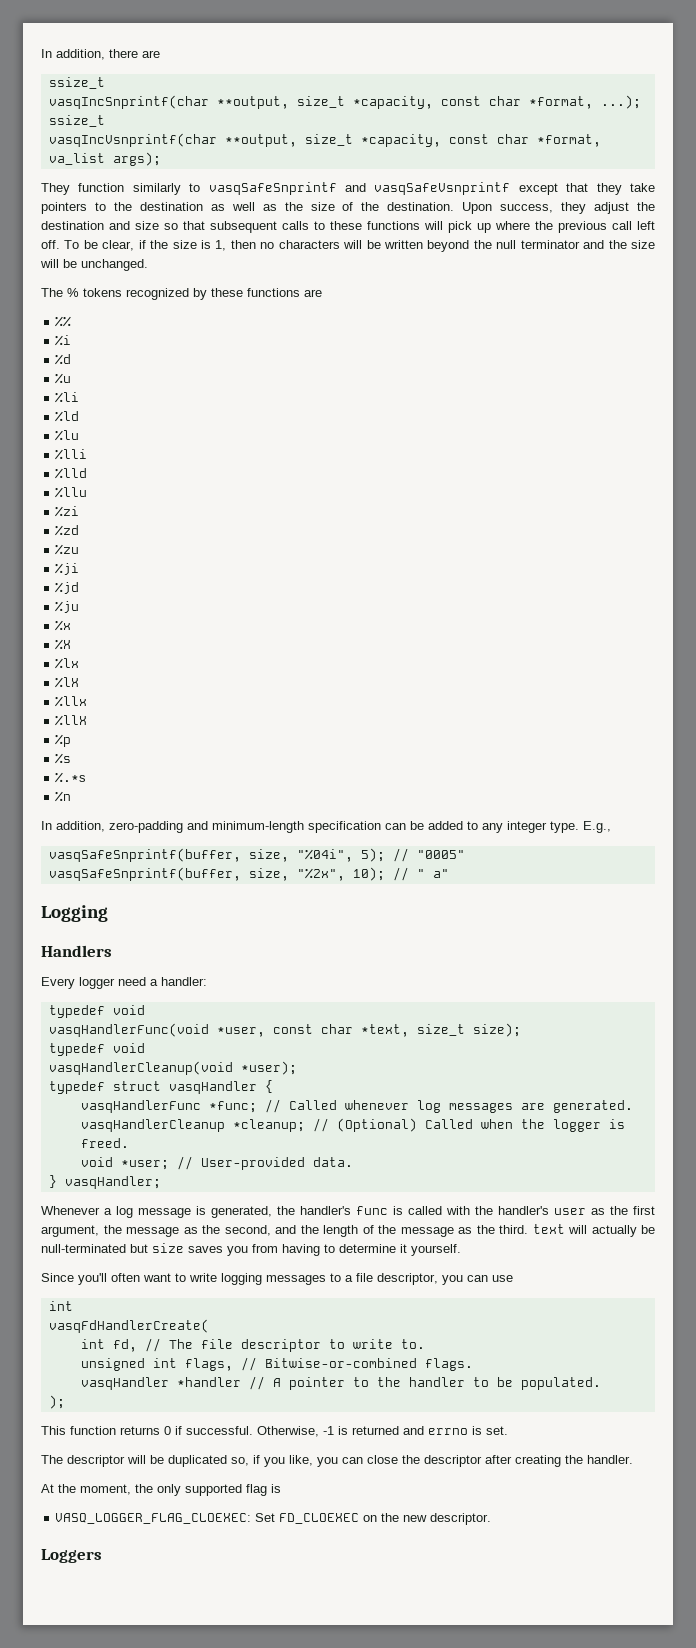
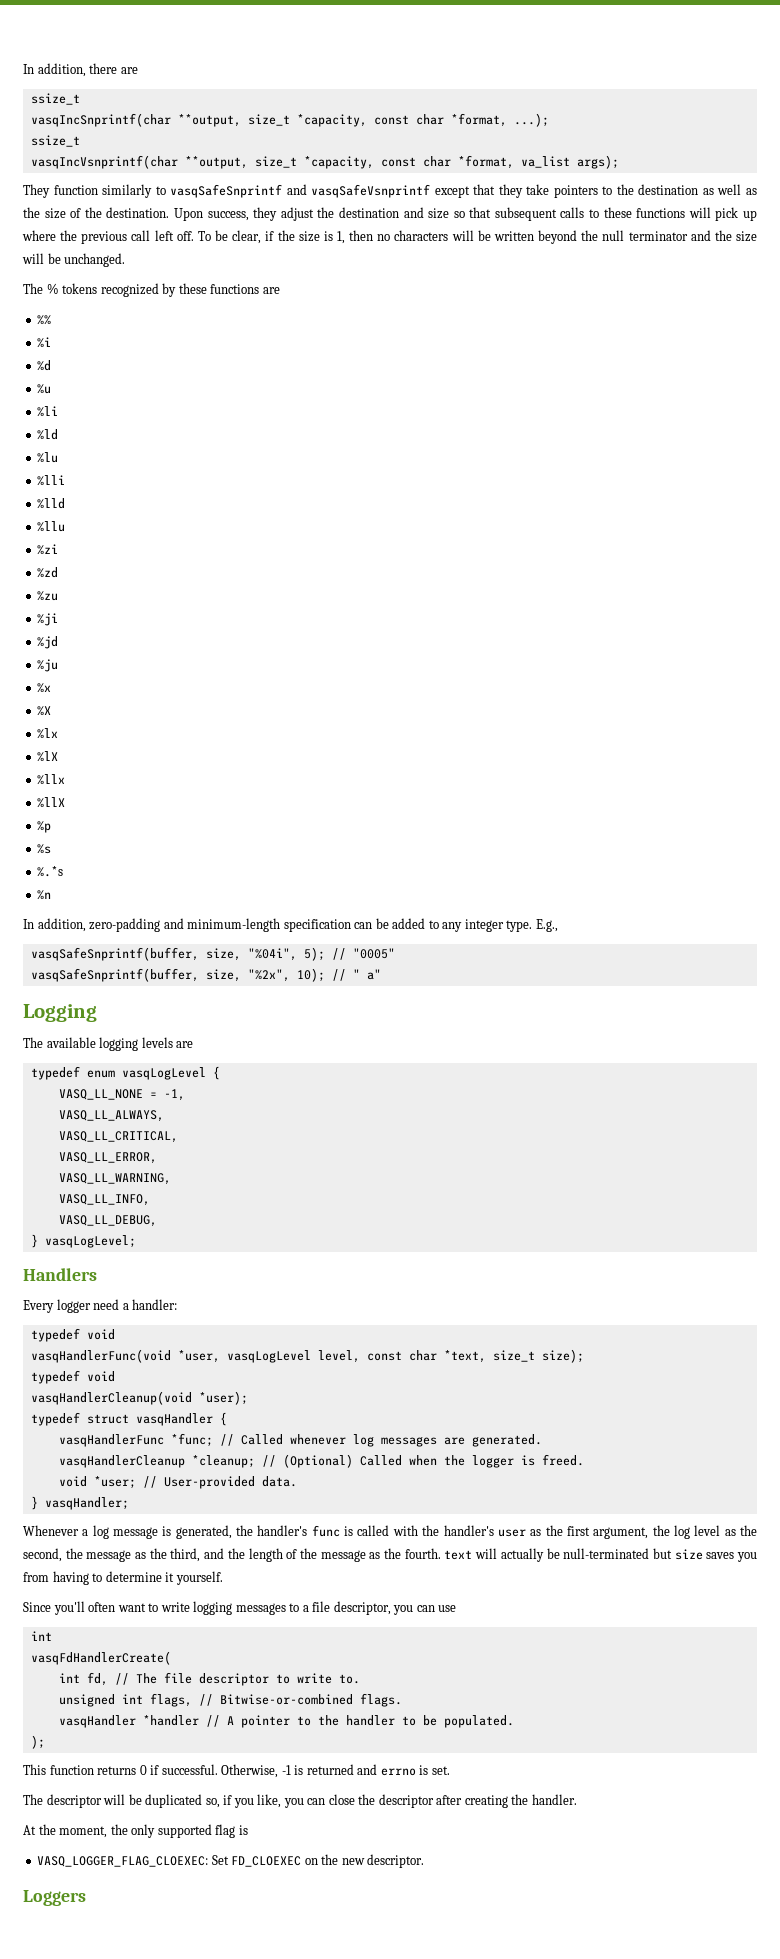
+ The available logging levels are
+ typedef enum vasqLogLevel {
+ VASQ_LL_NONE = -1,
+ VASQ_LL_ALWAYS,
+ VASQ_LL_CRITICAL,
+ VASQ_LL_ERROR,
+ VASQ_LL_WARNING,
+ VASQ_LL_INFO,
+ VASQ_LL_DEBUG,
+ } vasqLogLevel;
- vasqHandlerFunc(void *user, const char *text, size_t size);
+ vasqHandlerFunc(void *user, vasqLogLevel level, const char *text, size_t size);
- Whenever a log message is generated, the handler's func is called with the handler's user as the first argument, the message as the second, and the length of the message as the third. text will actually be null-terminated but size saves you from having to determine it yourself.
+ Whenever a log message is generated, the handler's func is called with the handler's user as the first argument, the log level as the second, the message as the third, and the length of the message as the fourth. text will actually be null-terminated but size saves you from having to determine it yourself.

